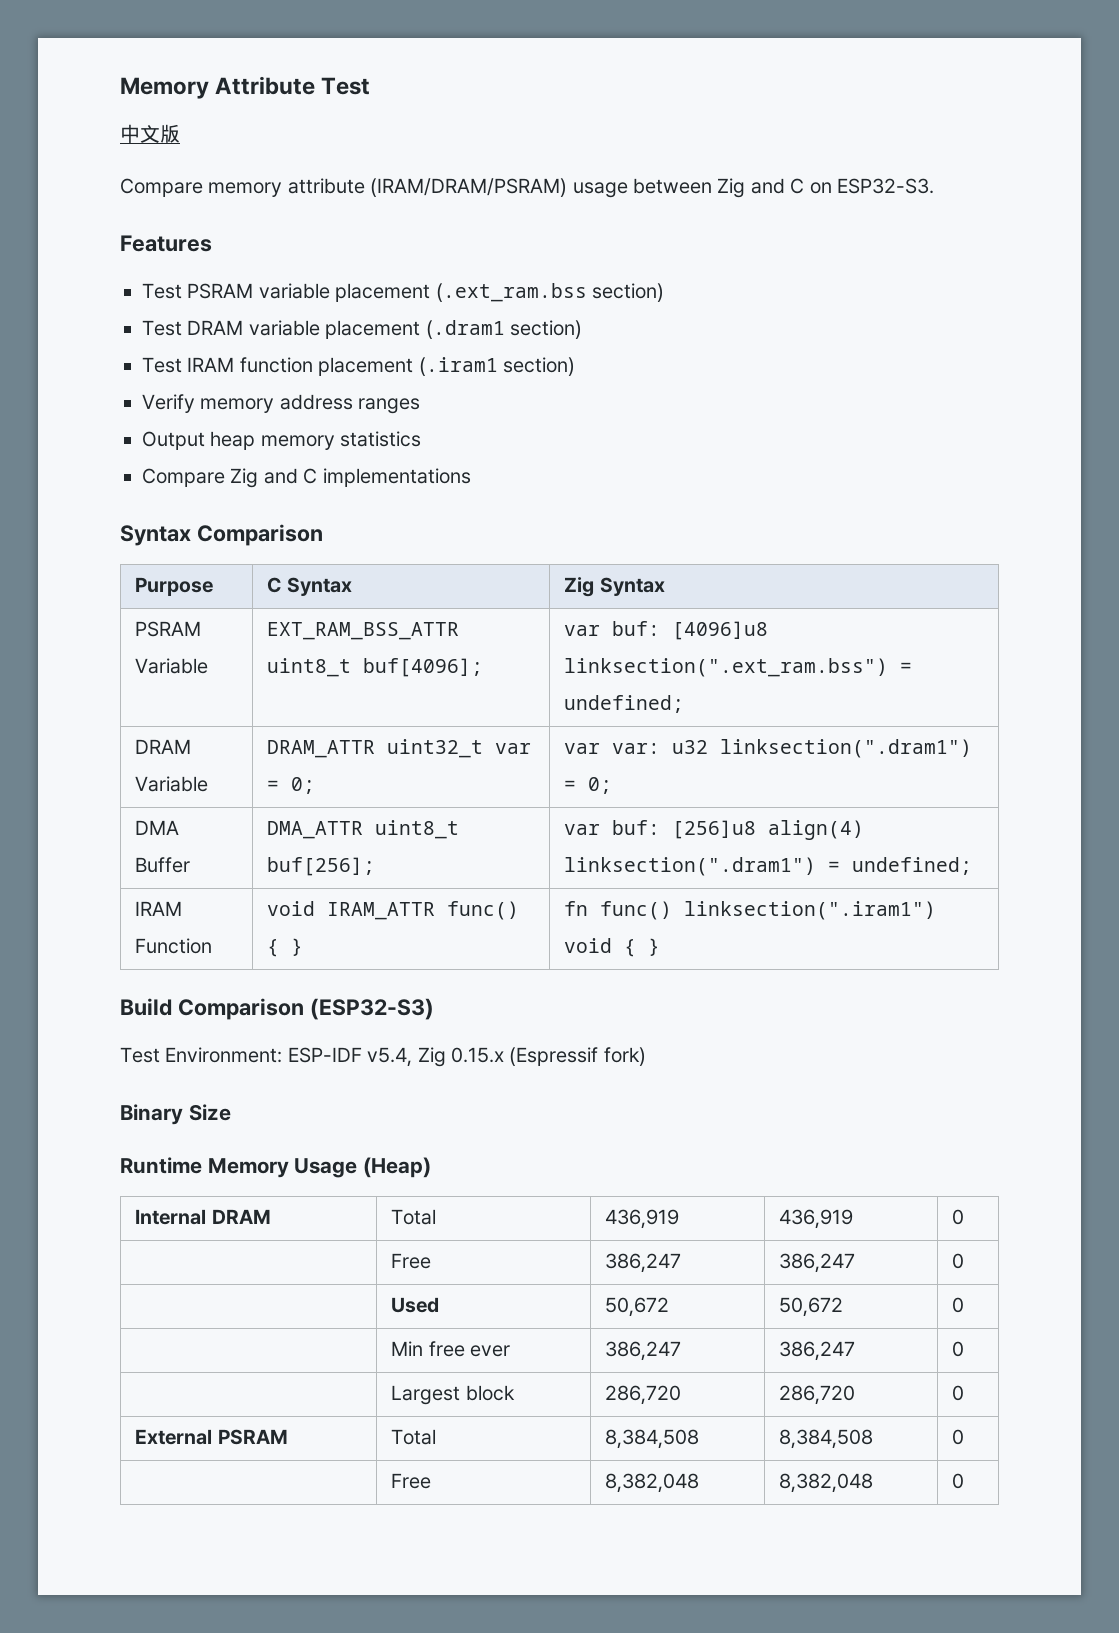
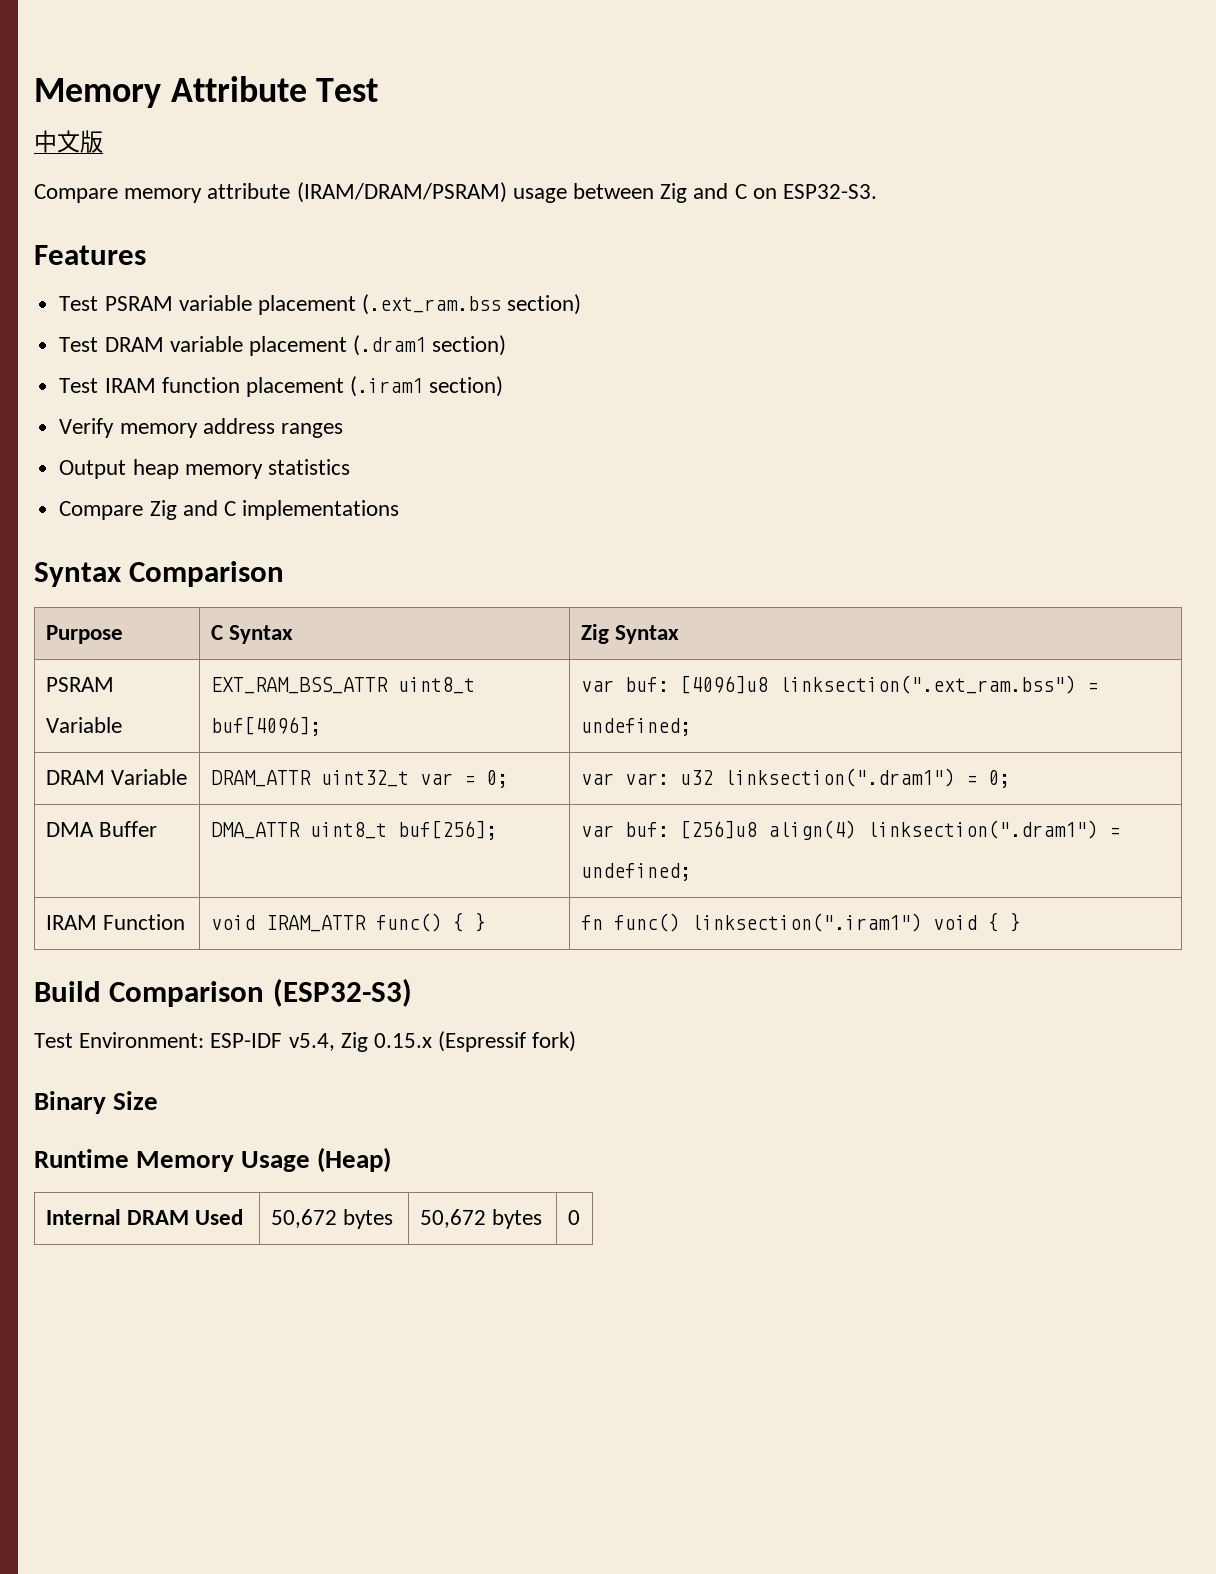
- Internal DRAM | Total | 436,919 | 436,919 | 0
- | Free | 386,247 | 386,247 | 0
- | Used | 50,672 | 50,672 | 0
- | Min free ever | 386,247 | 386,247 | 0
- | Largest block | 286,720 | 286,720 | 0
- External PSRAM | Total | 8,384,508 | 8,384,508 | 0
- | Free | 8,382,048 | 8,382,048 | 0
+ Internal DRAM Used | 50,672 bytes | 50,672 bytes | 0

